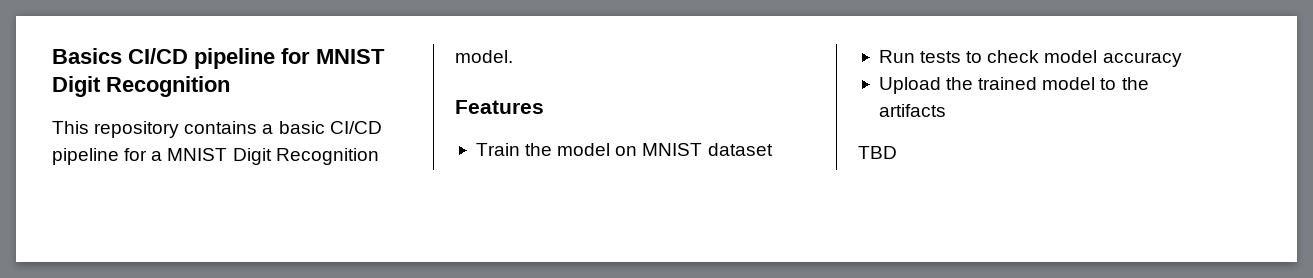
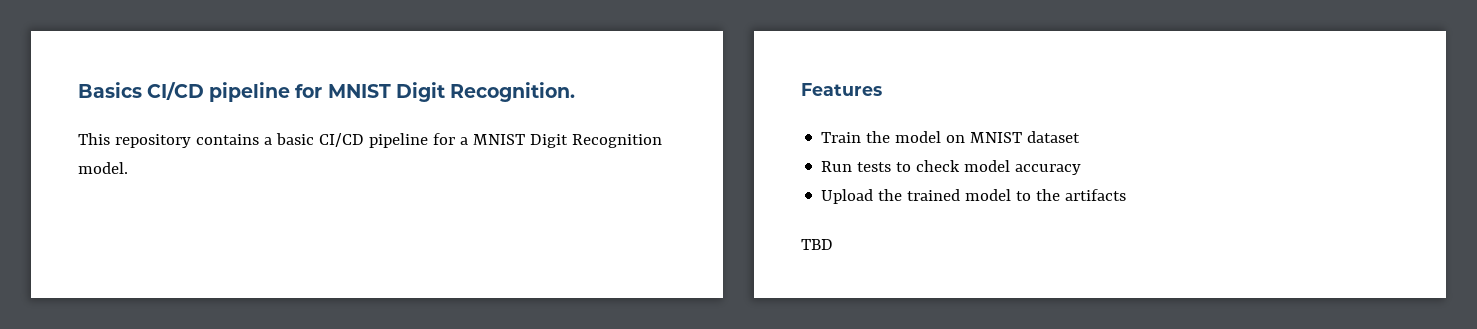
- Basics CI/CD pipeline for MNIST Digit Recognition
+ Basics CI/CD pipeline for MNIST Digit Recognition.

